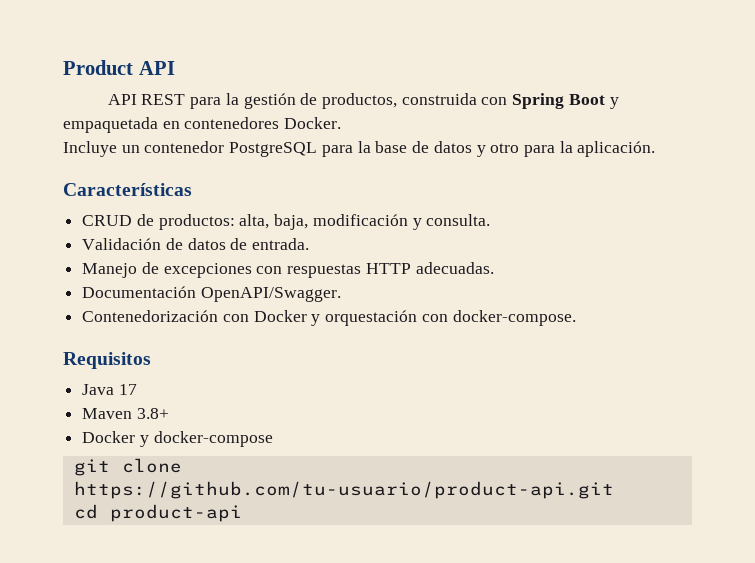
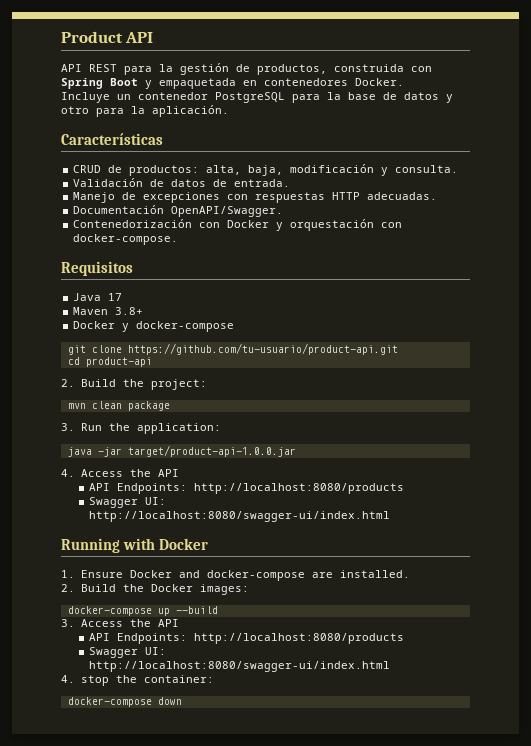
+ 2. Build the project:
+ mvn clean package
+ 3. Run the application:
+ java -jar target/product-api-1.0.0.jar
+ 4. Access the API
+ API Endpoints: http://localhost:8080/products
+ Swagger UI: http://localhost:8080/swagger-ui/index.html
+ Running with Docker
+ 1. Ensure Docker and docker-compose are installed.
+ 2. Build the Docker images:
+ docker-compose up --build
+ 3. Access the API
+ API Endpoints: http://localhost:8080/products
+ Swagger UI: http://localhost:8080/swagger-ui/index.html
+ 4. stop the container:
+ docker-compose down

